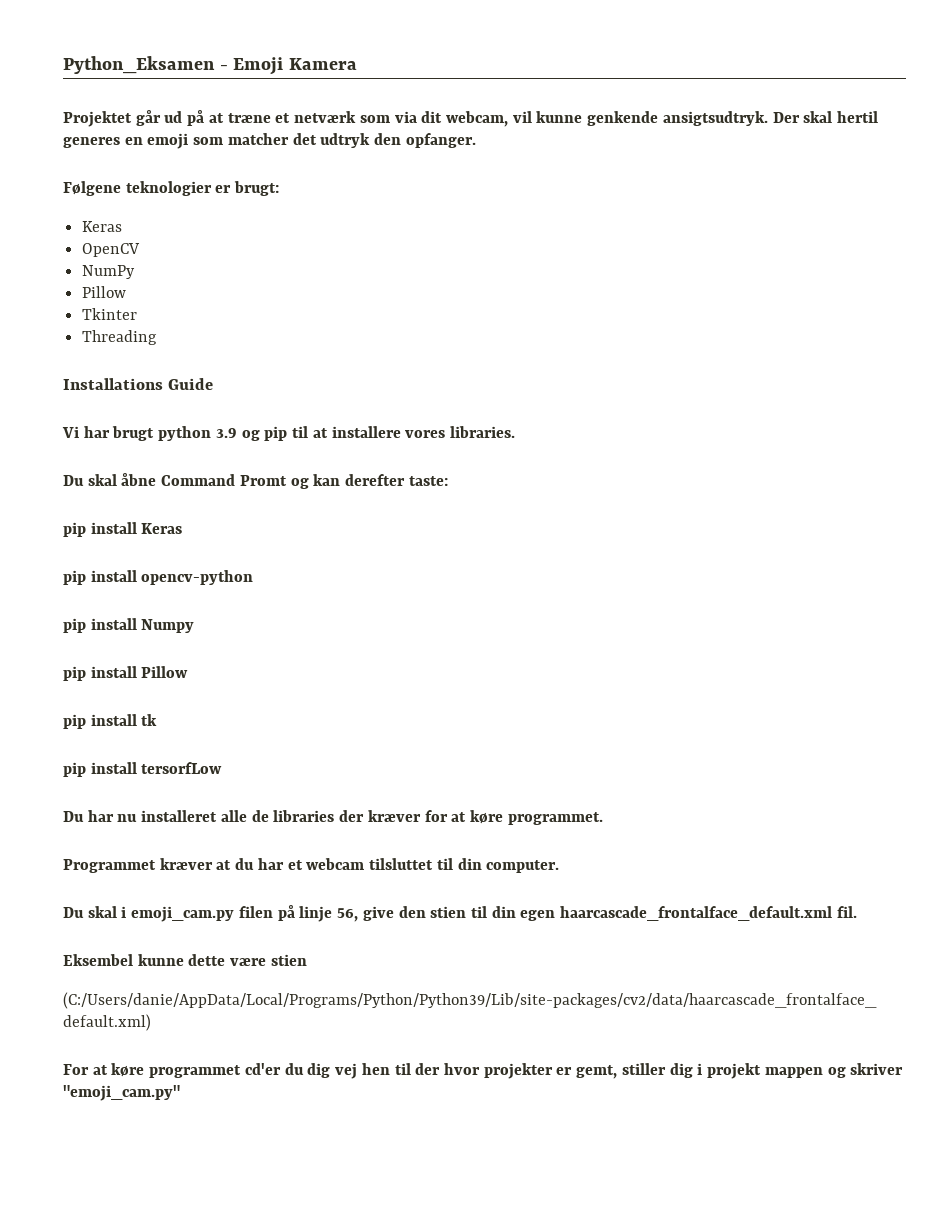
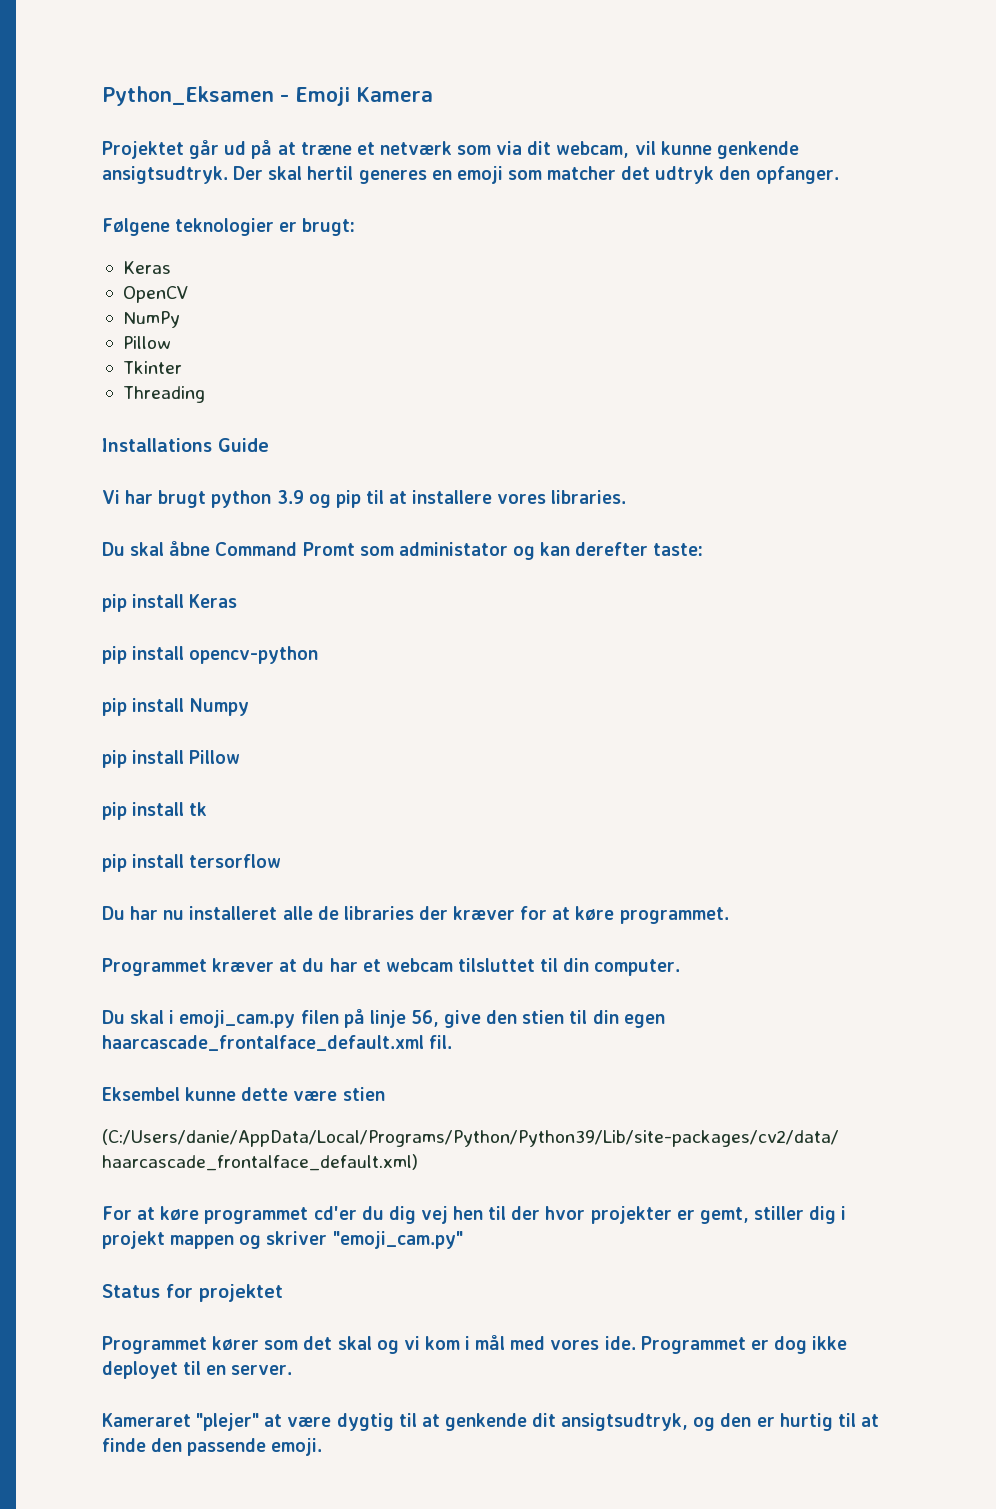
- Du skal åbne Command Promt og kan derefter taste:
+ Du skal åbne Command Promt som administator og kan derefter taste:
- pip install tersorfLow
+ pip install tersorflow
+ Status for projektet
+ Programmet kører som det skal og vi kom i mål med vores ide. Programmet er dog ikke deployet til en server.
+ Kameraret "plejer" at være dygtig til at genkende dit ansigtsudtryk, og den er hurtig til at finde den passende emoji.

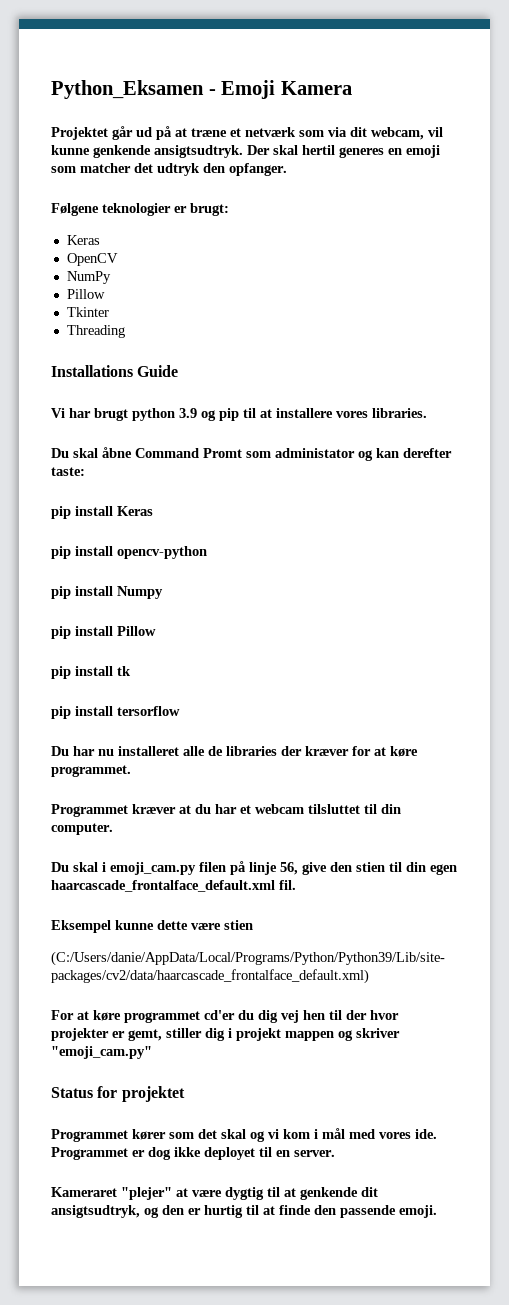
- Eksembel kunne dette være stien
+ Eksempel kunne dette være stien

